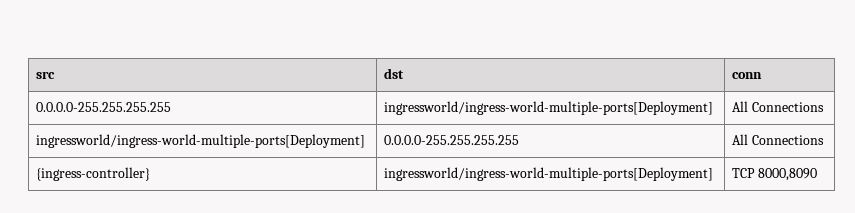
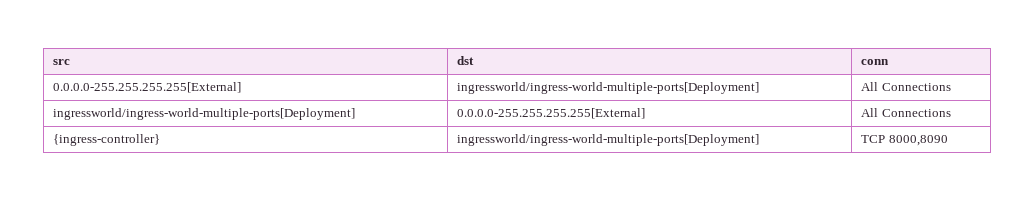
- 0.0.0.0-255.255.255.255 | ingressworld/ingress-world-multiple-ports[Deployment] | All Connections
+ 0.0.0.0-255.255.255.255[External] | ingressworld/ingress-world-multiple-ports[Deployment] | All Connections
- ingressworld/ingress-world-multiple-ports[Deployment] | 0.0.0.0-255.255.255.255 | All Connections
+ ingressworld/ingress-world-multiple-ports[Deployment] | 0.0.0.0-255.255.255.255[External] | All Connections

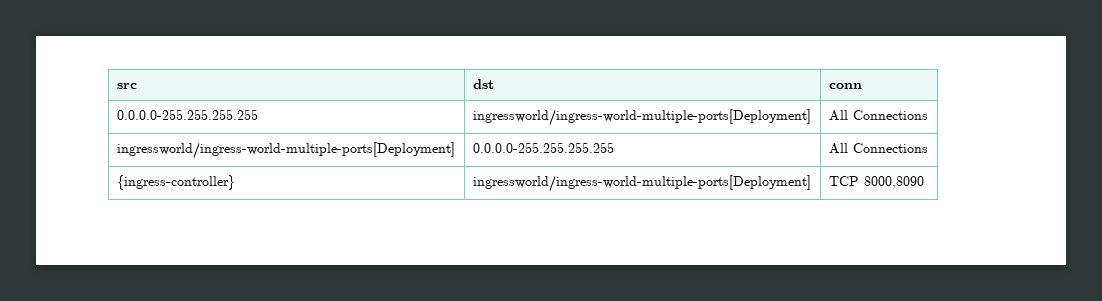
- 0.0.0.0-255.255.255.255[External] | ingressworld/ingress-world-multiple-ports[Deployment] | All Connections
+ 0.0.0.0-255.255.255.255 | ingressworld/ingress-world-multiple-ports[Deployment] | All Connections
- ingressworld/ingress-world-multiple-ports[Deployment] | 0.0.0.0-255.255.255.255[External] | All Connections
+ ingressworld/ingress-world-multiple-ports[Deployment] | 0.0.0.0-255.255.255.255 | All Connections

